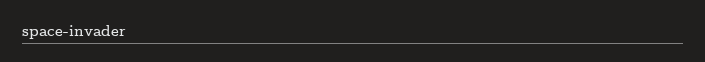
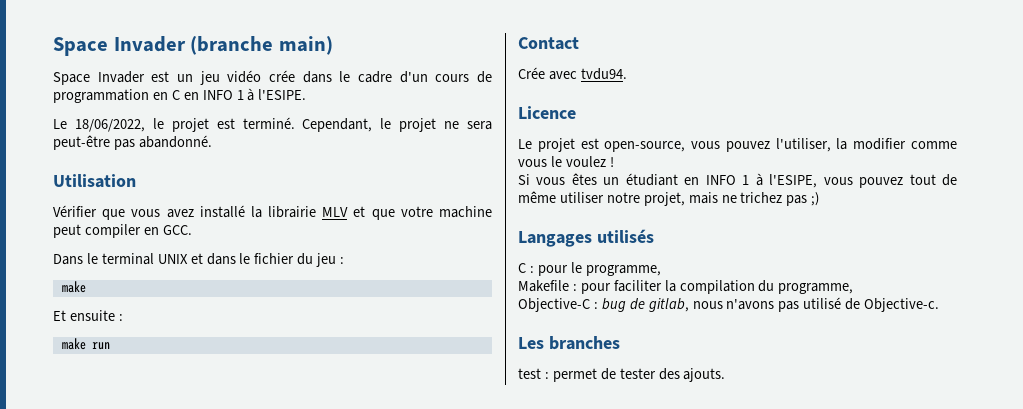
- space-invader
+ Space Invader (branche main)
+ Space Invader est un jeu vidéo crée dans le cadre d'un cours de programmation en C en INFO 1 à l'ESIPE.
+ Le 18/06/2022, le projet est terminé. Cependant, le projet ne sera peut-être pas abandonné.
+ Utilisation
+ Vérifier que vous avez installé la librairie MLV et que votre machine peut compiler en GCC.
+ Dans le terminal UNIX et dans le fichier du jeu :
+ make
+ Et ensuite :
+ make run
+ Contact
+ Crée avec tvdu94.
+ Licence
+ Le projet est open-source, vous pouvez l'utiliser, la modifier comme vous le voulez !
+ Si vous êtes un étudiant en INFO 1 à l'ESIPE, vous pouvez tout de même utiliser notre projet, mais ne trichez pas ;)
+ Langages utilisés
+ C : pour le programme,
+ Makefile : pour faciliter la compilation du programme,
+ Objective-C : bug de gitlab, nous n'avons pas utilisé de Objective-c.
+ Les branches
+ test : permet de tester des ajouts.

